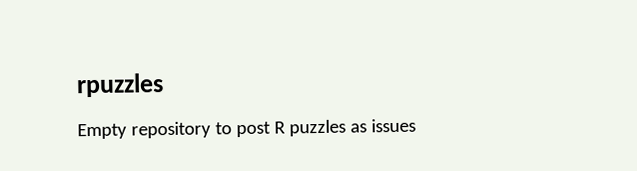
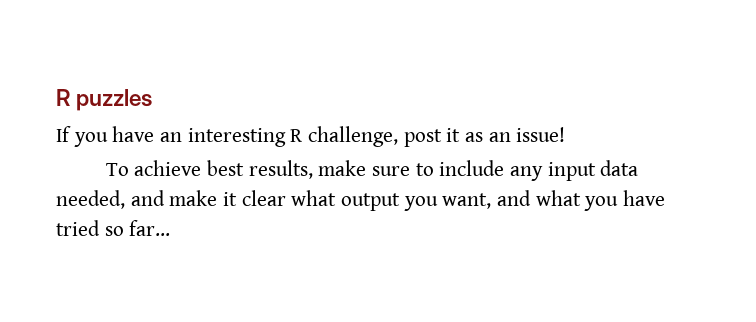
- rpuzzles
- Empty repository to post R puzzles as issues
+ R puzzles
+ If you have an interesting R challenge, post it as an issue!
+ To achieve best results, make sure to include any input data needed, and make it clear what output you want, and what you have tried so far...

